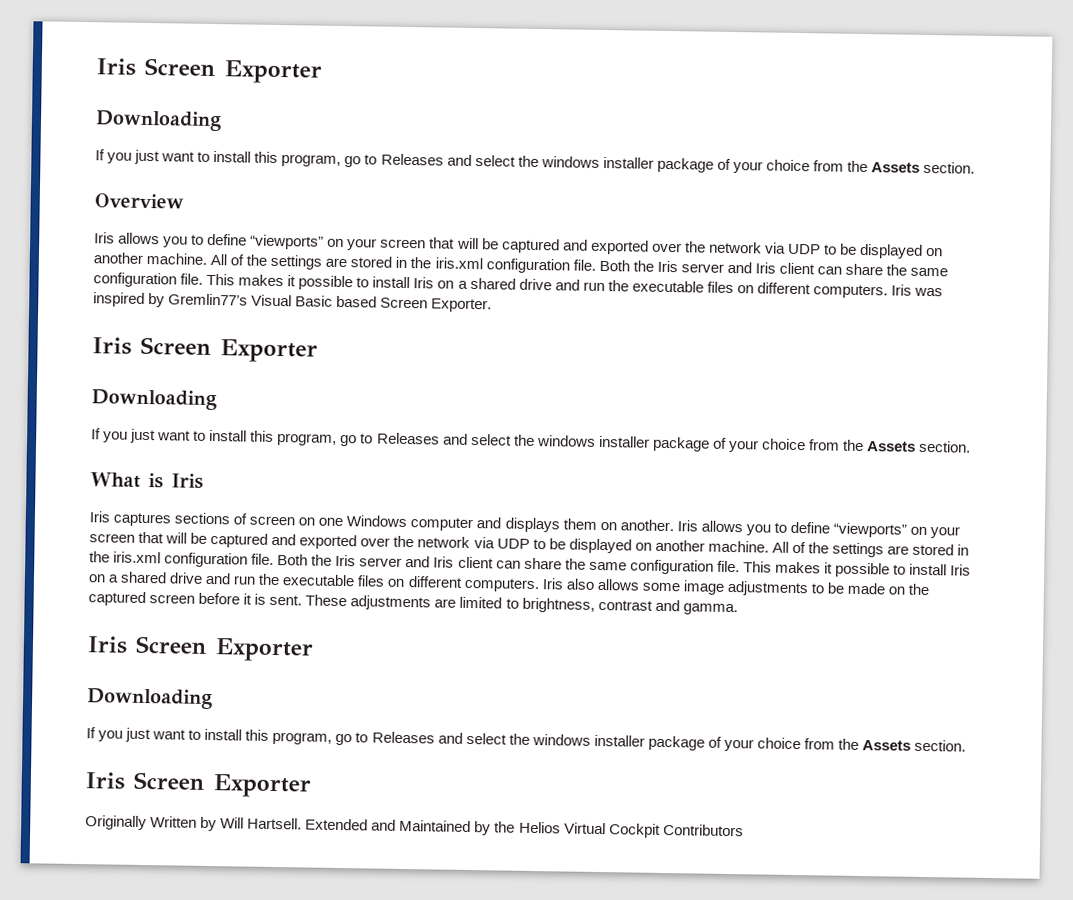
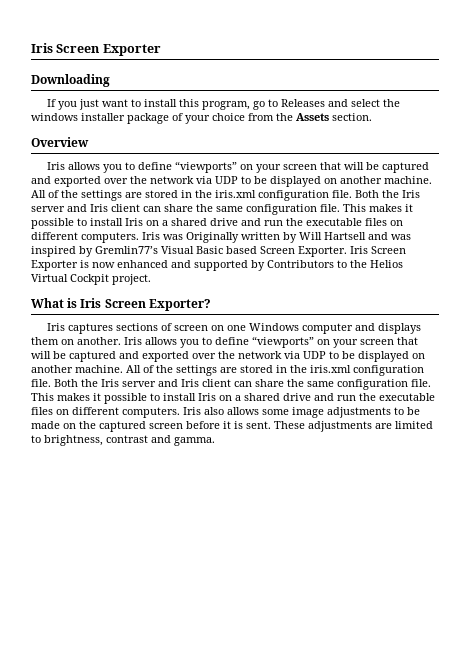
- Iris was inspired by Gremlin77’s Visual Basic based Screen Exporter.
- Iris Screen Exporter
- Downloading
- If you just want to install this program, go to Releases and select the windows installer package of your choice from the Assets section.
+ Iris was Originally written by Will Hartsell and was inspired by Gremlin77’s Visual Basic based Screen Exporter. Iris Screen Exporter is now enhanced and supported by Contributors to the Helios Virtual Cockpit project.
- What is Iris
+ What is Iris Screen Exporter?
  These adjustments are limited to brightness, contrast and gamma.
- Iris Screen Exporter
- Downloading
- If you just want to install this program, go to Releases and select the windows installer package of your choice from the Assets section.
- Iris Screen Exporter
- Originally Written by Will Hartsell. Extended and Maintained by the Helios Virtual Cockpit Contributors

